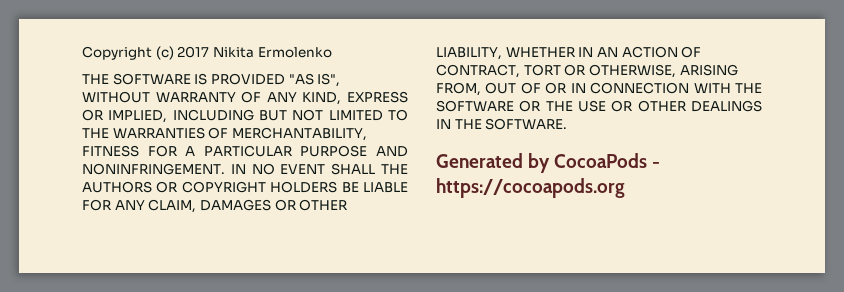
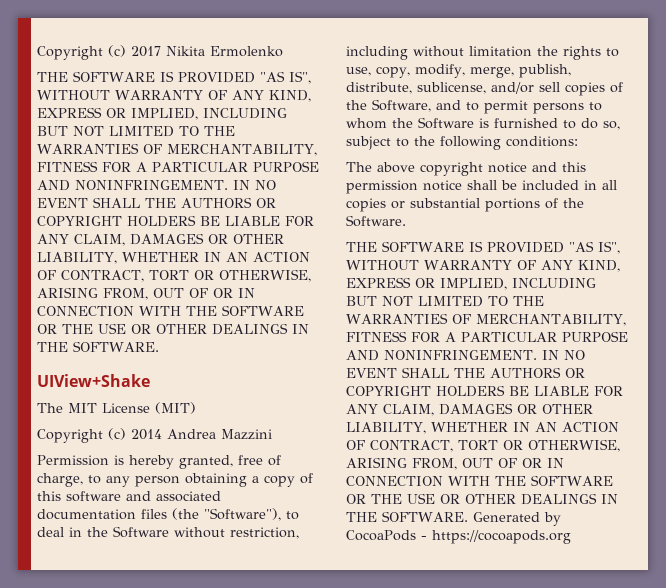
+ UIView+Shake
+ The MIT License (MIT)
+ Copyright (c) 2014 Andrea Mazzini
+ Permission is hereby granted, free of charge, to any person obtaining a copy of this software and associated documentation files (the "Software"), to deal in the Software without restriction, including without limitation the rights to use, copy, modify, merge, publish, distribute, sublicense, and/or sell copies of the Software, and to permit persons to whom the Software is furnished to do so, subject to the following conditions:
+ The above copyright notice and this permission notice shall be included in all copies or substantial portions of the Software.
+ THE SOFTWARE IS PROVIDED "AS IS", WITHOUT WARRANTY OF ANY KIND, EXPRESS OR IMPLIED, INCLUDING BUT NOT LIMITED TO THE WARRANTIES OF MERCHANTABILITY, FITNESS FOR A PARTICULAR PURPOSE AND NONINFRINGEMENT. IN NO EVENT SHALL THE AUTHORS OR COPYRIGHT HOLDERS BE LIABLE FOR ANY CLAIM, DAMAGES OR OTHER LIABILITY, WHETHER IN AN ACTION OF CONTRACT, TORT OR OTHERWISE, ARISING FROM, OUT OF OR IN CONNECTION WITH THE SOFTWARE OR THE USE OR OTHER DEALINGS IN THE SOFTWARE.

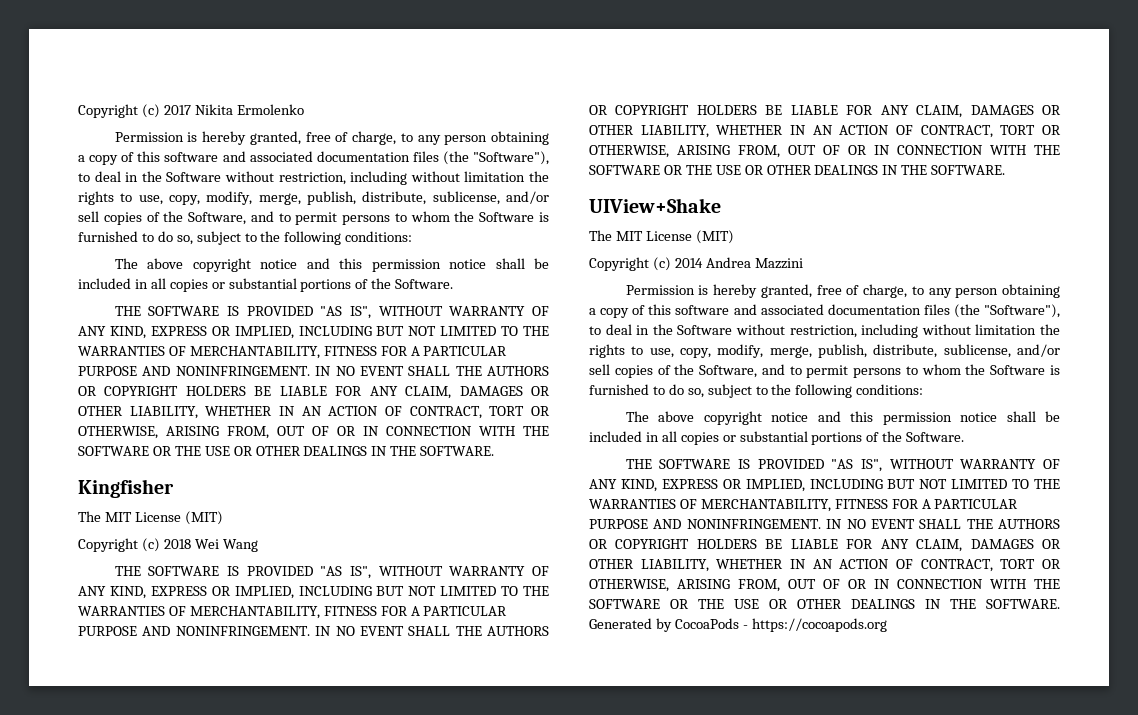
  Copyright (c) 2017 Nikita Ermolenko
+ Permission is hereby granted, free of charge, to any person obtaining a copy of this software and associated documentation files (the "Software"), to deal in the Software without restriction, including without limitation the rights to use, copy, modify, merge, publish, distribute, sublicense, and/or sell copies of the Software, and to permit persons to whom the Software is furnished to do so, subject to the following conditions:
+ The above copyright notice and this permission notice shall be included in all copies or substantial portions of the Software.
+ THE SOFTWARE IS PROVIDED "AS IS", WITHOUT WARRANTY OF ANY KIND, EXPRESS OR IMPLIED, INCLUDING BUT NOT LIMITED TO THE WARRANTIES OF MERCHANTABILITY, FITNESS FOR A PARTICULAR PURPOSE AND NONINFRINGEMENT. IN NO EVENT SHALL THE AUTHORS OR COPYRIGHT HOLDERS BE LIABLE FOR ANY CLAIM, DAMAGES OR OTHER LIABILITY, WHETHER IN AN ACTION OF CONTRACT, TORT OR OTHERWISE, ARISING FROM, OUT OF OR IN CONNECTION WITH THE SOFTWARE OR THE USE OR OTHER DEALINGS IN THE SOFTWARE.
+ Kingfisher
+ The MIT License (MIT)
+ Copyright (c) 2018 Wei Wang

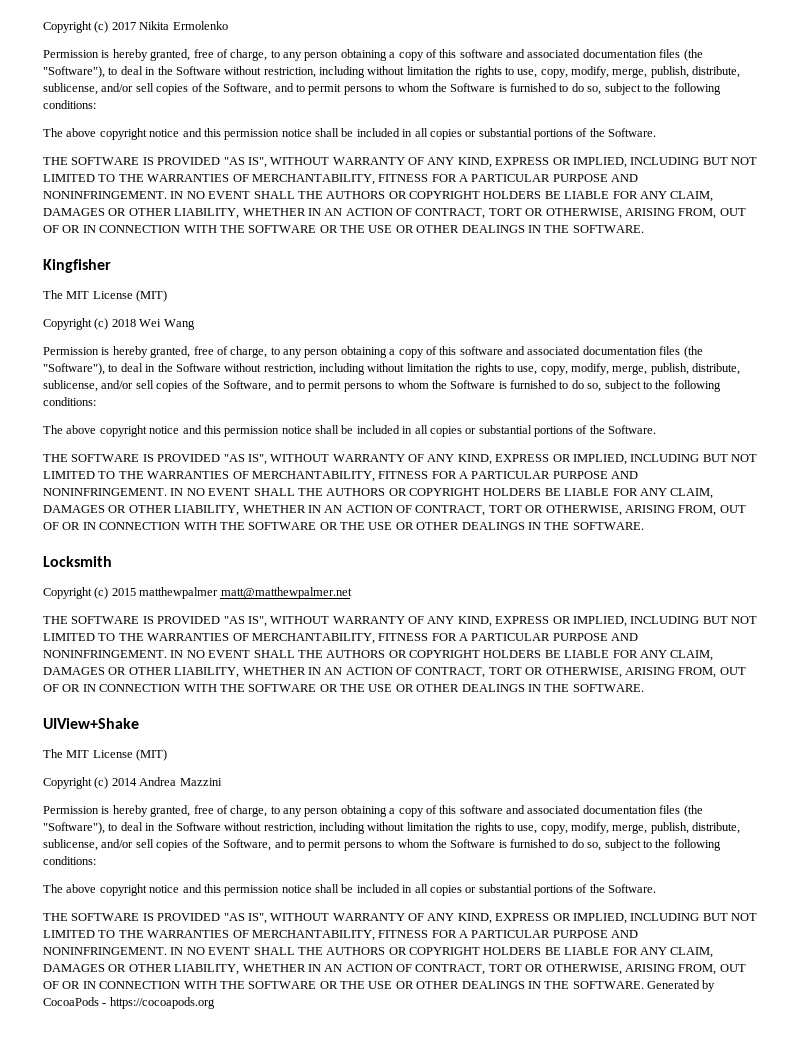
  Copyright (c) 2018 Wei Wang
+ Permission is hereby granted, free of charge, to any person obtaining a copy of this software and associated documentation files (the "Software"), to deal in the Software without restriction, including without limitation the rights to use, copy, modify, merge, publish, distribute, sublicense, and/or sell copies of the Software, and to permit persons to whom the Software is furnished to do so, subject to the following conditions:
+ The above copyright notice and this permission notice shall be included in all copies or substantial portions of the Software.
+ THE SOFTWARE IS PROVIDED "AS IS", WITHOUT WARRANTY OF ANY KIND, EXPRESS OR IMPLIED, INCLUDING BUT NOT LIMITED TO THE WARRANTIES OF MERCHANTABILITY, FITNESS FOR A PARTICULAR PURPOSE AND NONINFRINGEMENT. IN NO EVENT SHALL THE AUTHORS OR COPYRIGHT HOLDERS BE LIABLE FOR ANY CLAIM, DAMAGES OR OTHER LIABILITY, WHETHER IN AN ACTION OF CONTRACT, TORT OR OTHERWISE, ARISING FROM, OUT OF OR IN CONNECTION WITH THE SOFTWARE OR THE USE OR OTHER DEALINGS IN THE SOFTWARE.
+ Locksmith
+ Copyright (c) 2015 matthewpalmer matt@matthewpalmer.net

